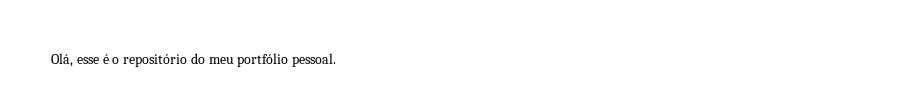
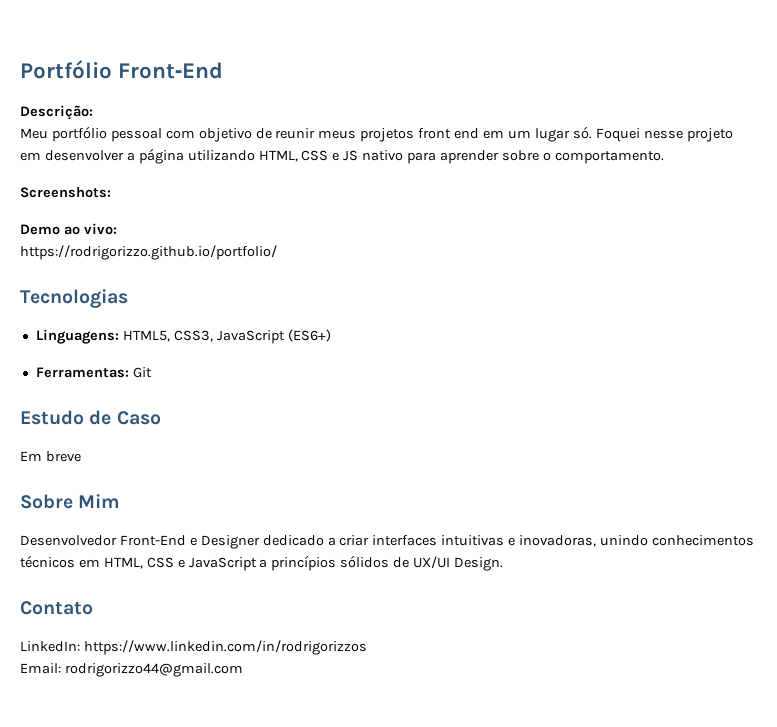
- Olá, esse é o repositório do meu portfólio pessoal.
+ Portfólio Front‑End
+ Descrição:
+ Meu portfólio pessoal com objetivo de reunir meus projetos front end em um lugar só. Foquei nesse projeto em desenvolver a página utilizando HTML, CSS e JS nativo para aprender sobre o comportamento.
+ Screenshots:
+ Demo ao vivo:
+ https://rodrigorizzo.github.io/portfolio/
+ Tecnologias
+ Linguagens: HTML5, CSS3, JavaScript (ES6+)
+ Ferramentas: Git
+ Estudo de Caso
+ Em breve
+ Sobre Mim
+ Desenvolvedor Front-End e Designer dedicado a criar interfaces intuitivas e inovadoras, unindo conhecimentos técnicos em HTML, CSS e JavaScript a princípios sólidos de UX/UI Design.
+ Contato
+ LinkedIn: https://www.linkedin.com/in/rodrigorizzos
+ Email: rodrigorizzo44@gmail.com

